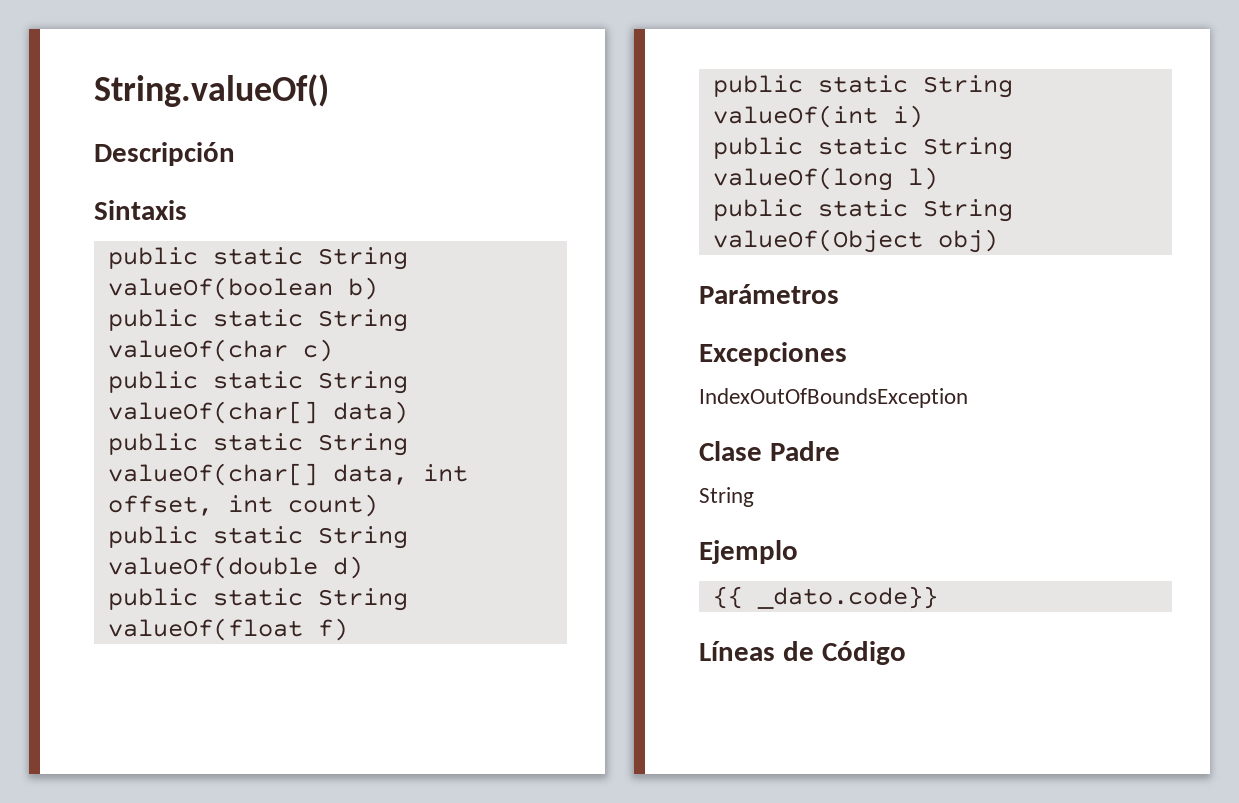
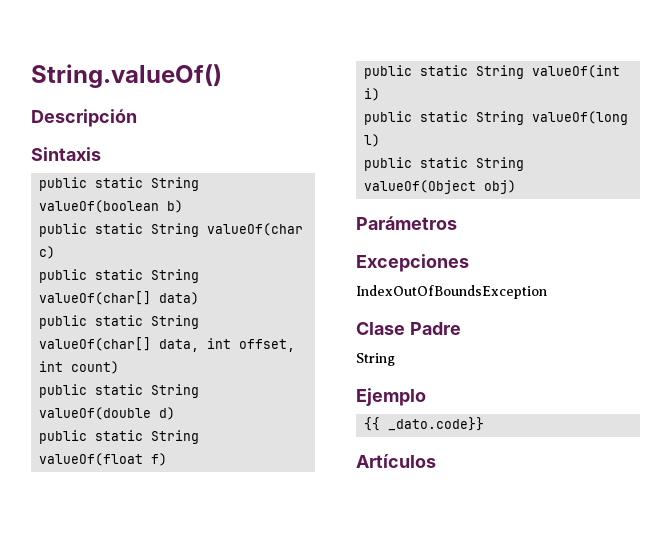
- Líneas de Código
+ Artículos

